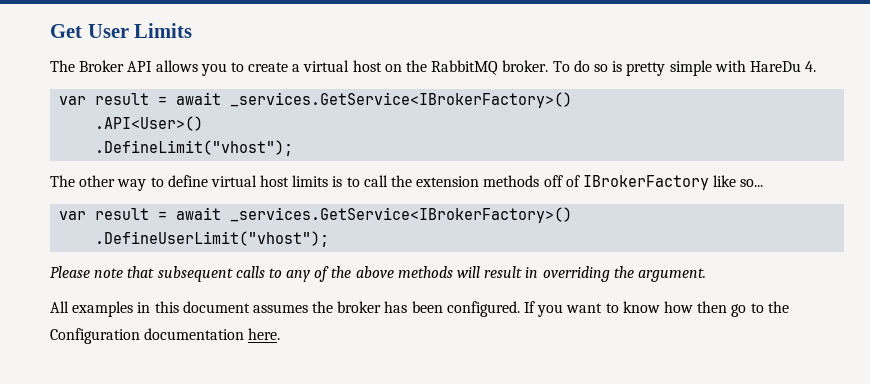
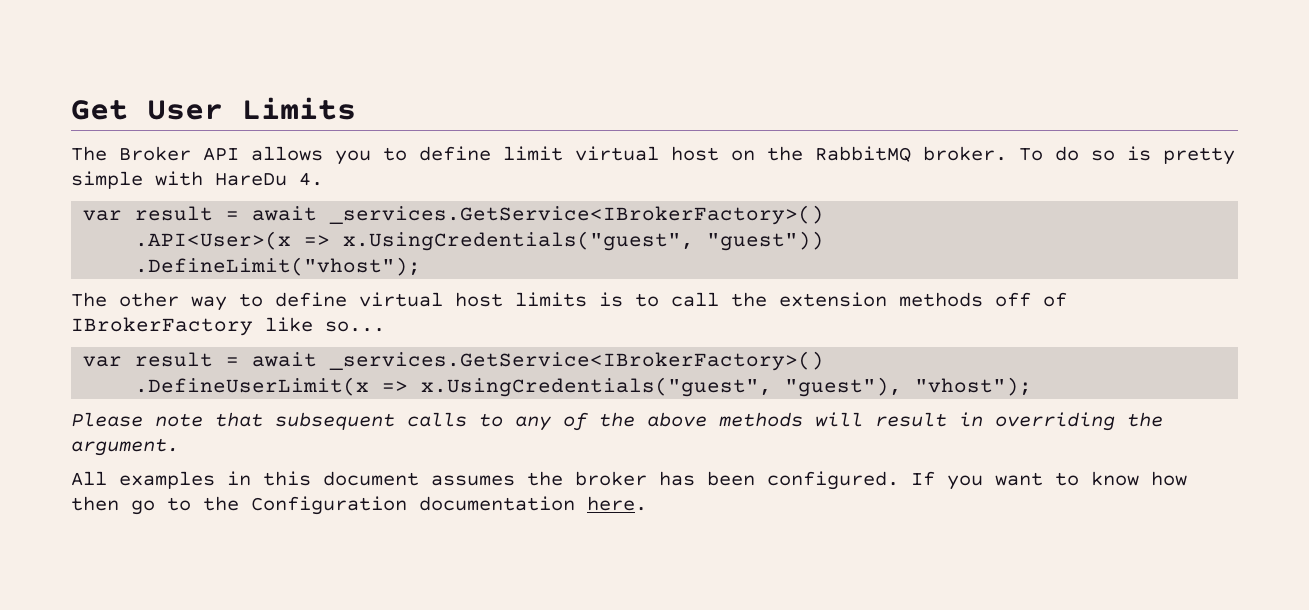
- The Broker API allows you to create a virtual host on the RabbitMQ broker.
+ The Broker API allows you to define limit virtual host on the RabbitMQ broker.
- .API<User>()
+ .API<User>(x => x.UsingCredentials("guest", "guest"))
- .DefineUserLimit("vhost");
+ .DefineUserLimit(x => x.UsingCredentials("guest", "guest"), "vhost");

